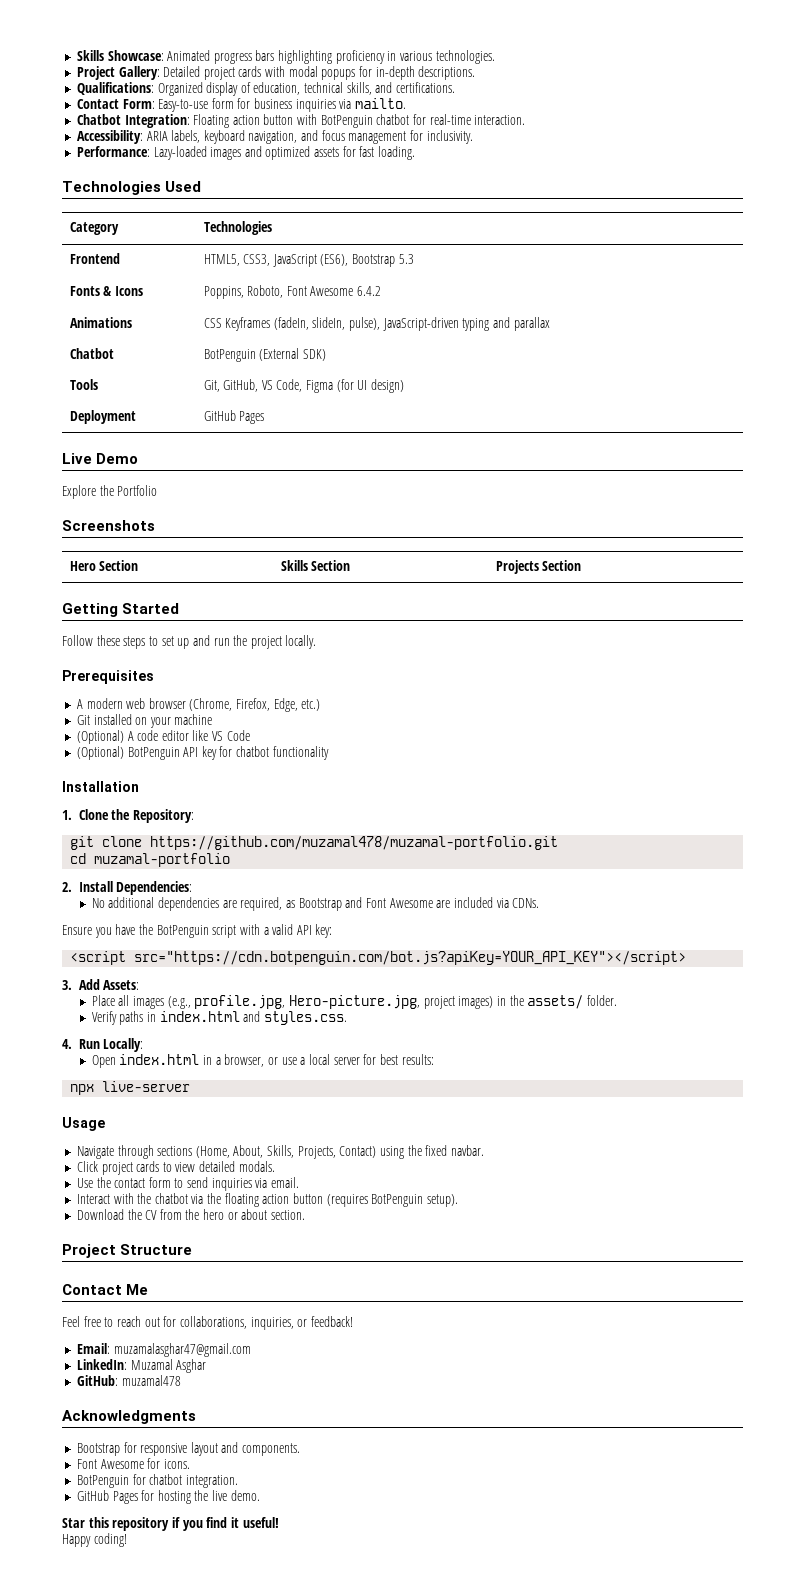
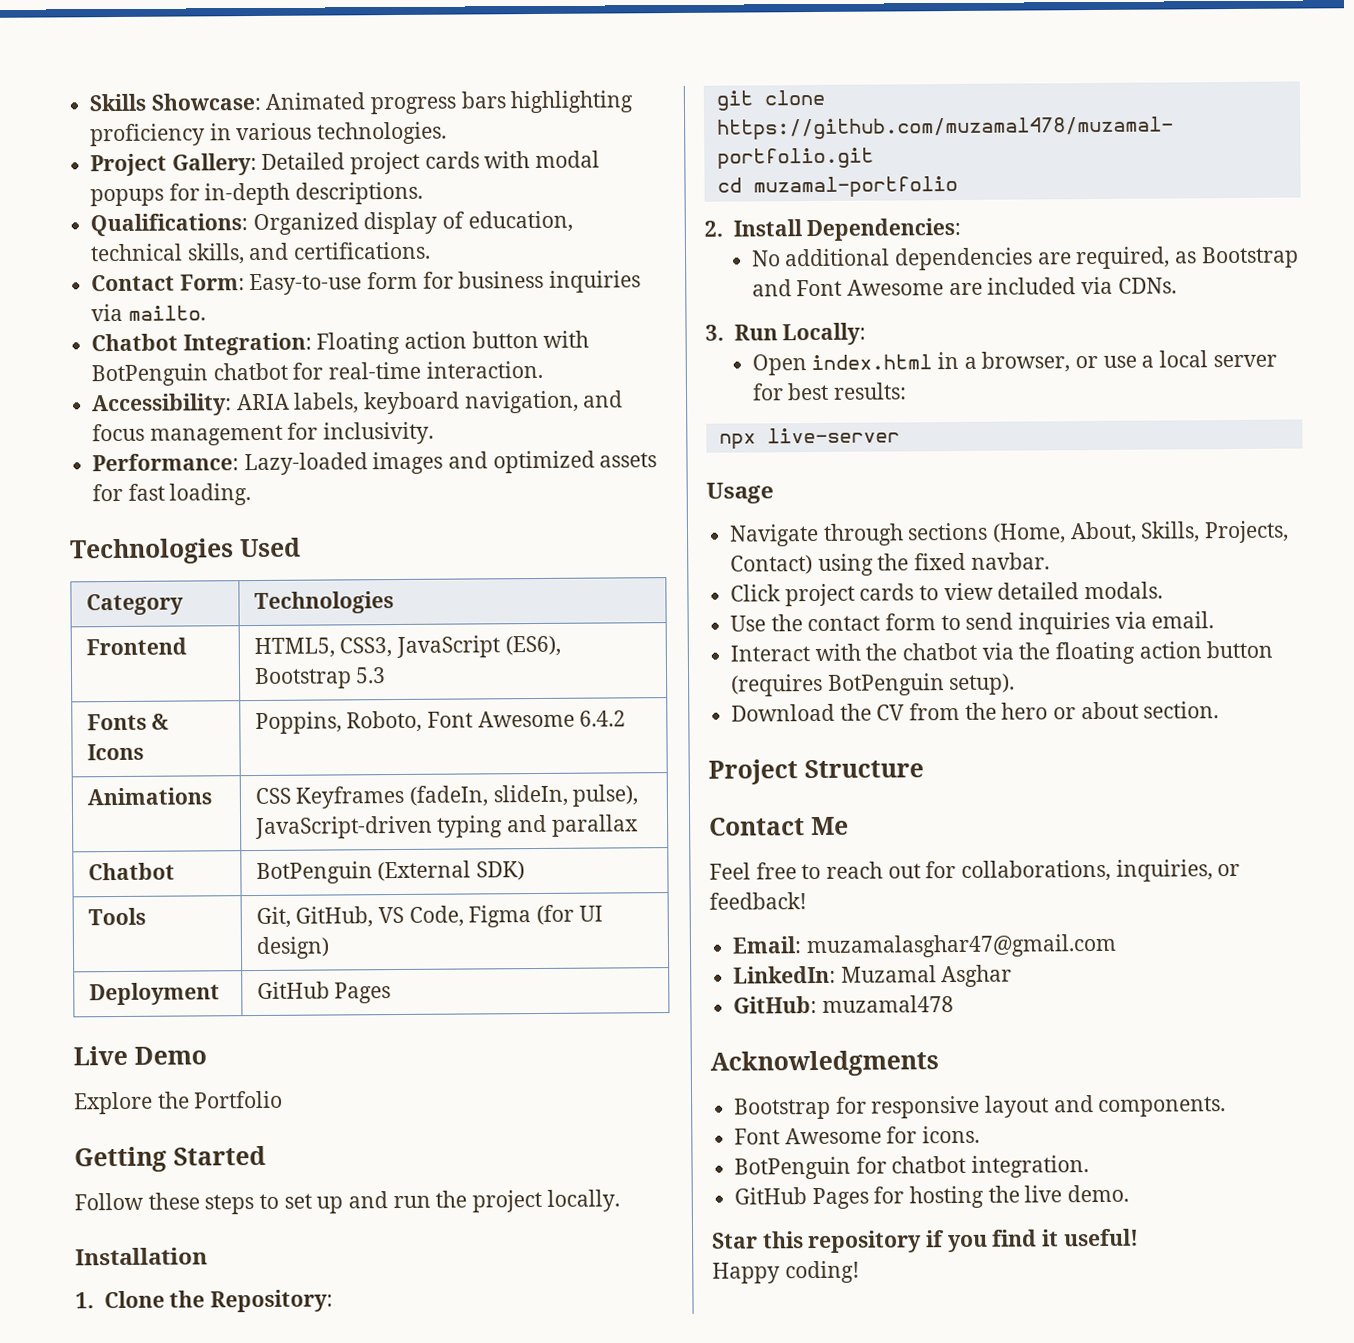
- Screenshots
- Hero Section | Skills Section | Projects Section
- Prerequisites
- A modern web browser (Chrome, Firefox, Edge, etc.)
- Git installed on your machine
- (Optional) A code editor like VS Code
- (Optional) BotPenguin API key for chatbot functionality
- Ensure you have the BotPenguin script with a valid API key:
- <script src="https://cdn.botpenguin.com/bot.js?apiKey=YOUR_API_KEY"></script>
- 3. Add Assets:
- Place all images (e.g., profile.jpg, Hero-picture.jpg, project images) in the assets/ folder.
- Verify paths in index.html and styles.css.
- 4. Run Locally:
+ 3. Run Locally:

